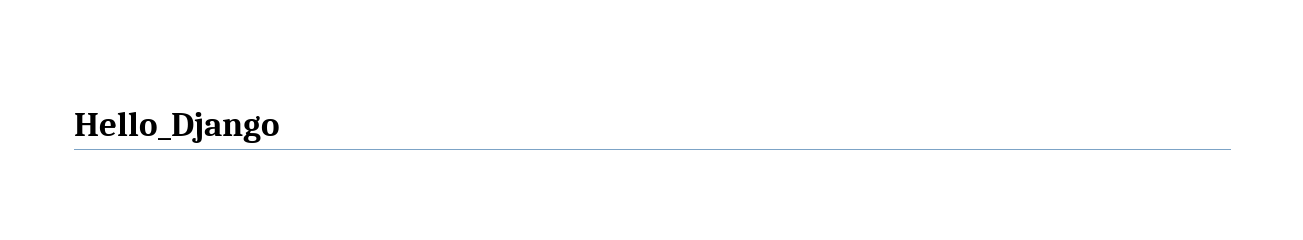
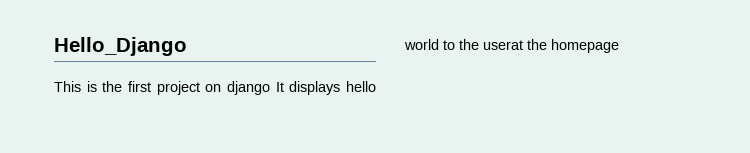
+ This is the first project on django It displays hello world to the userat the homepage

